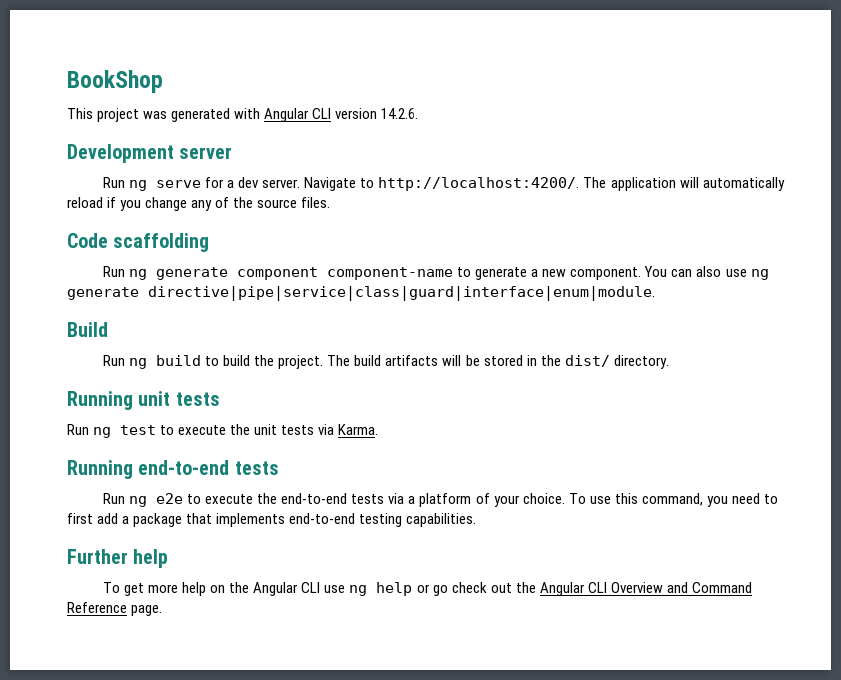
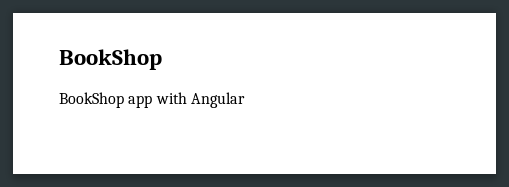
- This project was generated with Angular CLI version 14.2.6.
- Development server
- Run ng serve for a dev server. Navigate to http://localhost:4200/. The application will automatically reload if you change any of the source files.
- Code scaffolding
- Run ng generate component component-name to generate a new component. You can also use ng generate directive|pipe|service|class|guard|interface|enum|module.
- Build
- Run ng build to build the project. The build artifacts will be stored in the dist/ directory.
- Running unit tests
- Run ng test to execute the unit tests via Karma.
- Running end-to-end tests
- Run ng e2e to execute the end-to-end tests via a platform of your choice. To use this command, you need to first add a package that implements end-to-end testing capabilities.
- Further help
- To get more help on the Angular CLI use ng help or go check out the Angular CLI Overview and Command Reference page.
+ BookShop app with Angular

